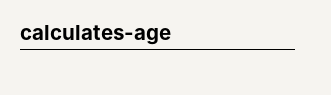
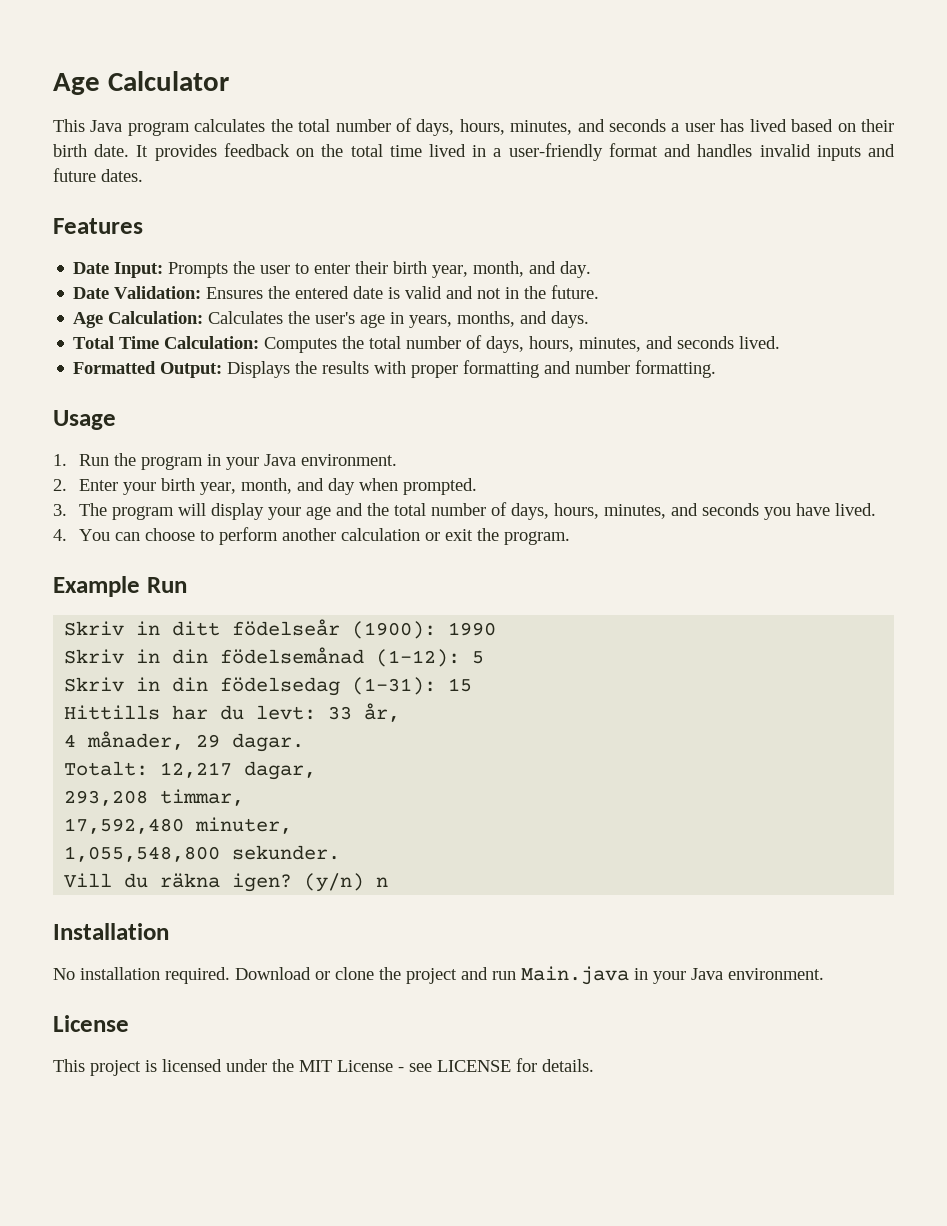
- calculates-age
+ Age Calculator
+ This Java program calculates the total number of days, hours, minutes, and seconds a user has lived based on their birth date. It provides feedback on the total time lived in a user-friendly format and handles invalid inputs and future dates.
+ Features
+ Date Input: Prompts the user to enter their birth year, month, and day.
+ Date Validation: Ensures the entered date is valid and not in the future.
+ Age Calculation: Calculates the user's age in years, months, and days.
+ Total Time Calculation: Computes the total number of days, hours, minutes, and seconds lived.
+ Formatted Output: Displays the results with proper formatting and number formatting.
+ Usage
+ 1. Run the program in your Java environment.
+ 2. Enter your birth year, month, and day when prompted.
+ 3. The program will display your age and the total number of days, hours, minutes, and seconds you have lived.
+ 4. You can choose to perform another calculation or exit the program.
+ Example Run
+ Skriv in ditt födelseår (1900): 1990
+ Skriv in din födelsemånad (1-12): 5
+ Skriv in din födelsedag (1-31): 15
+ Hittills har du levt: 33 år,
+ 4 månader, 29 dagar.
+ Totalt: 12,217 dagar,
+ 293,208 timmar,
+ 17,592,480 minuter,
+ 1,055,548,800 sekunder.
+ Vill du räkna igen? (y/n) n
+ Installation
+ No installation required. Download or clone the project and run Main.java in your Java environment.
+ License
+ This project is licensed under the MIT License - see LICENSE for details.

